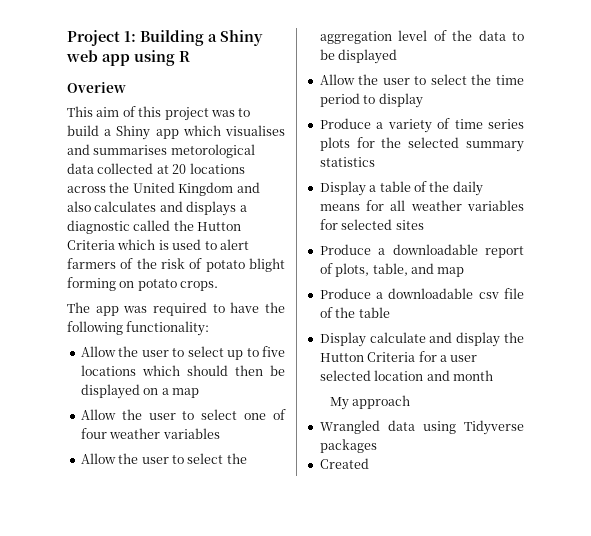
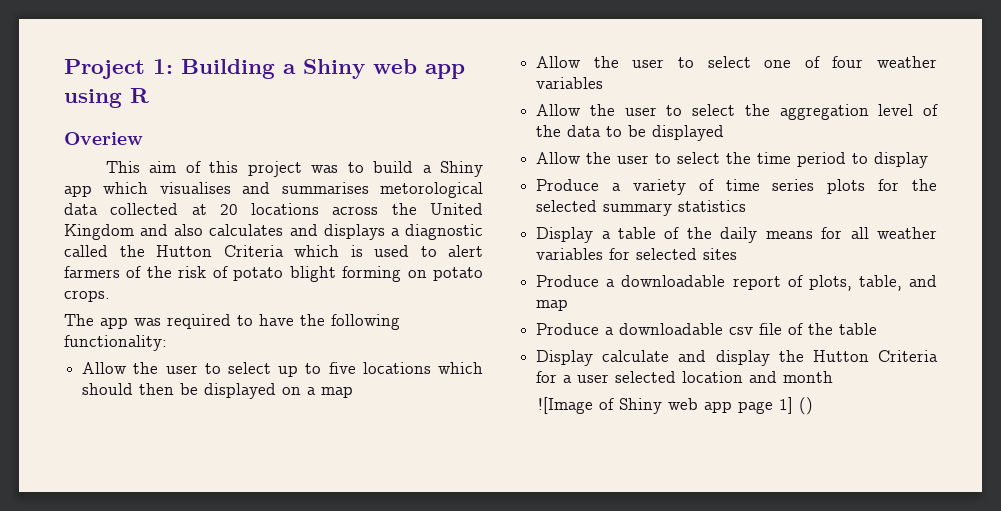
- My approach
- Wrangled data using Tidyverse packages
- Created
+ ![Image of Shiny web app page 1] ()

